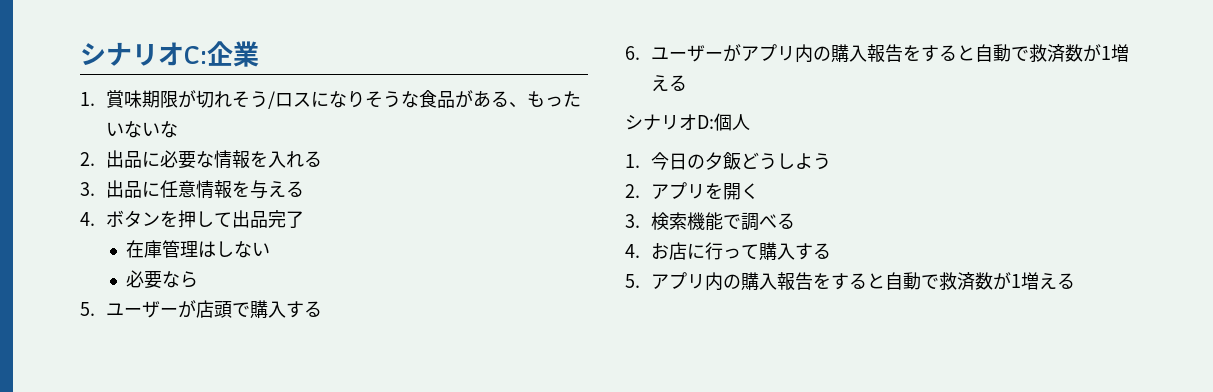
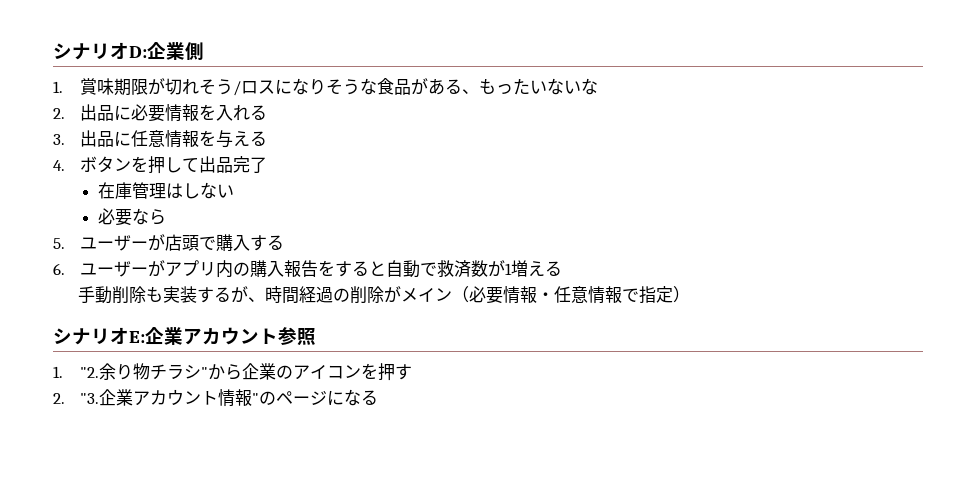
- シナリオC:企業
+ シナリオD:企業側
- 2.出品に必要な情報を入れる
+ 2.出品に必要情報を入れる
- シナリオD:個人
- 1.今日の夕飯どうしよう
- 2.アプリを開く
- 3.検索機能で調べる
- 4.お店に行って購入する
- 5.アプリ内の購入報告をすると自動で救済数が1増える
+ 手動削除も実装するが、時間経過の削除がメイン（必要情報・任意情報で指定）
+ シナリオE:企業アカウント参照
+ 1. "2.余り物チラシ"から企業のアイコンを押す
+ 2. "3.企業アカウント情報"のページになる

